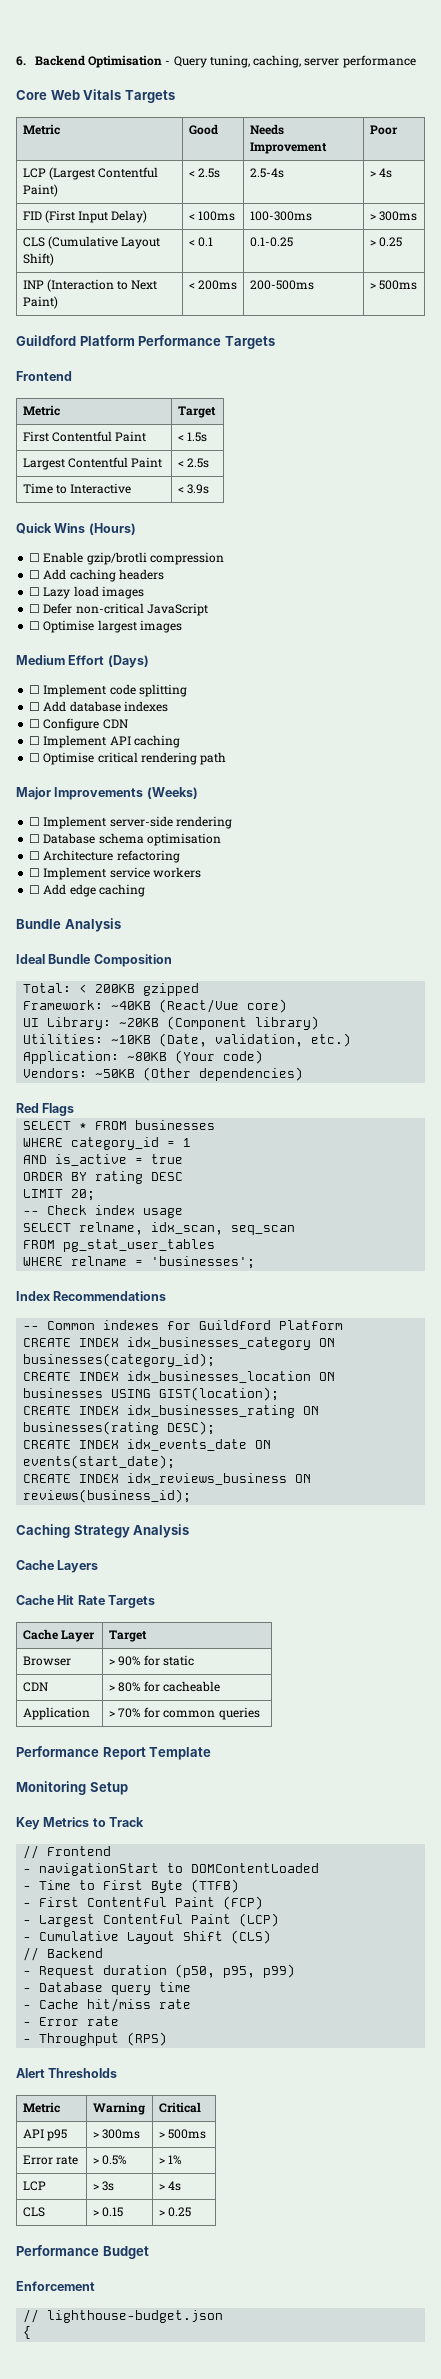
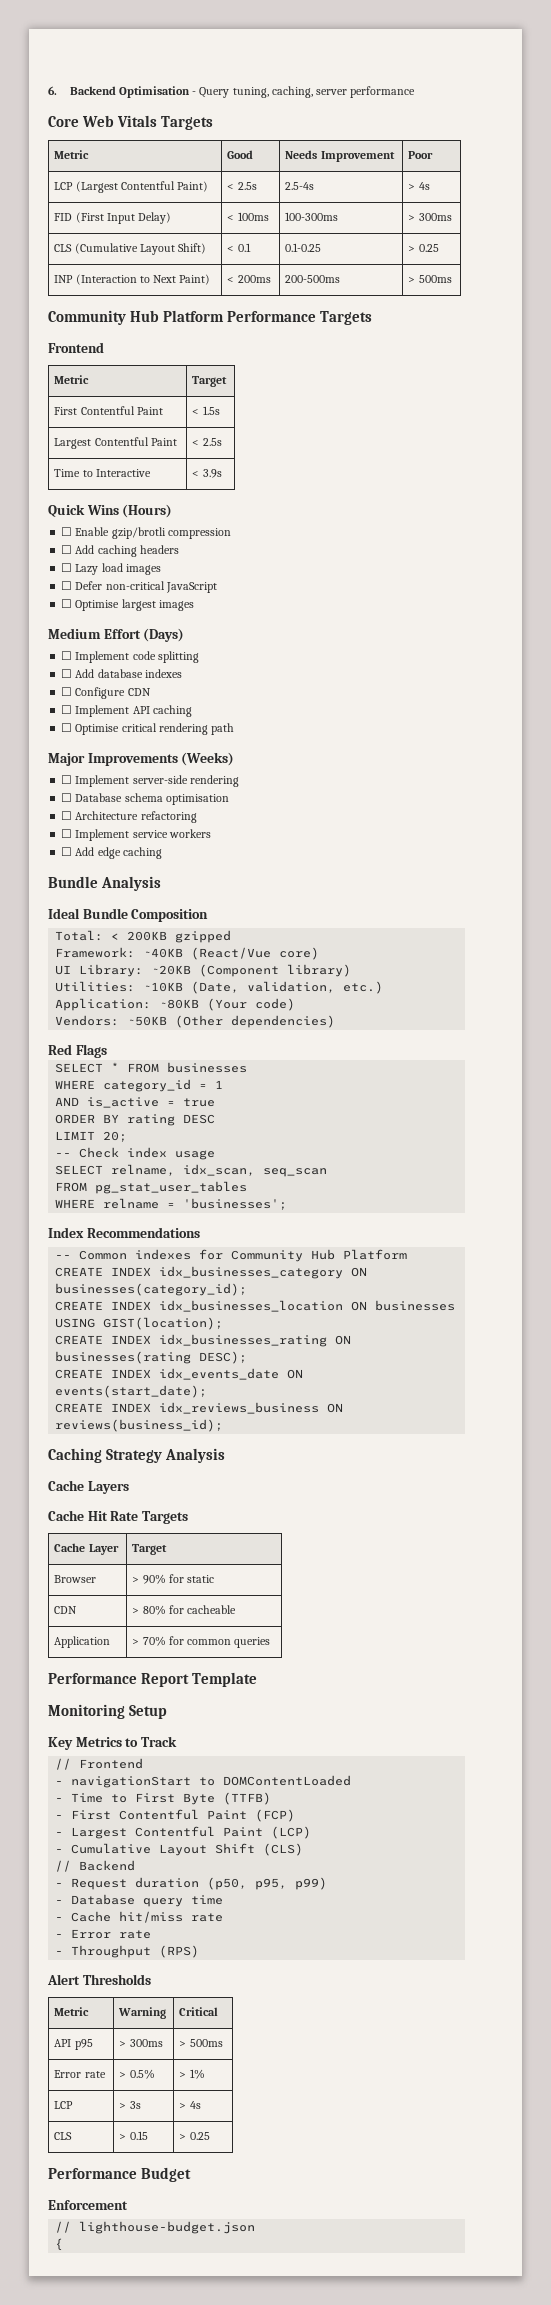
- Guildford Platform Performance Targets
+ Community Hub Platform Performance Targets
- -- Common indexes for Guildford Platform
+ -- Common indexes for Community Hub Platform

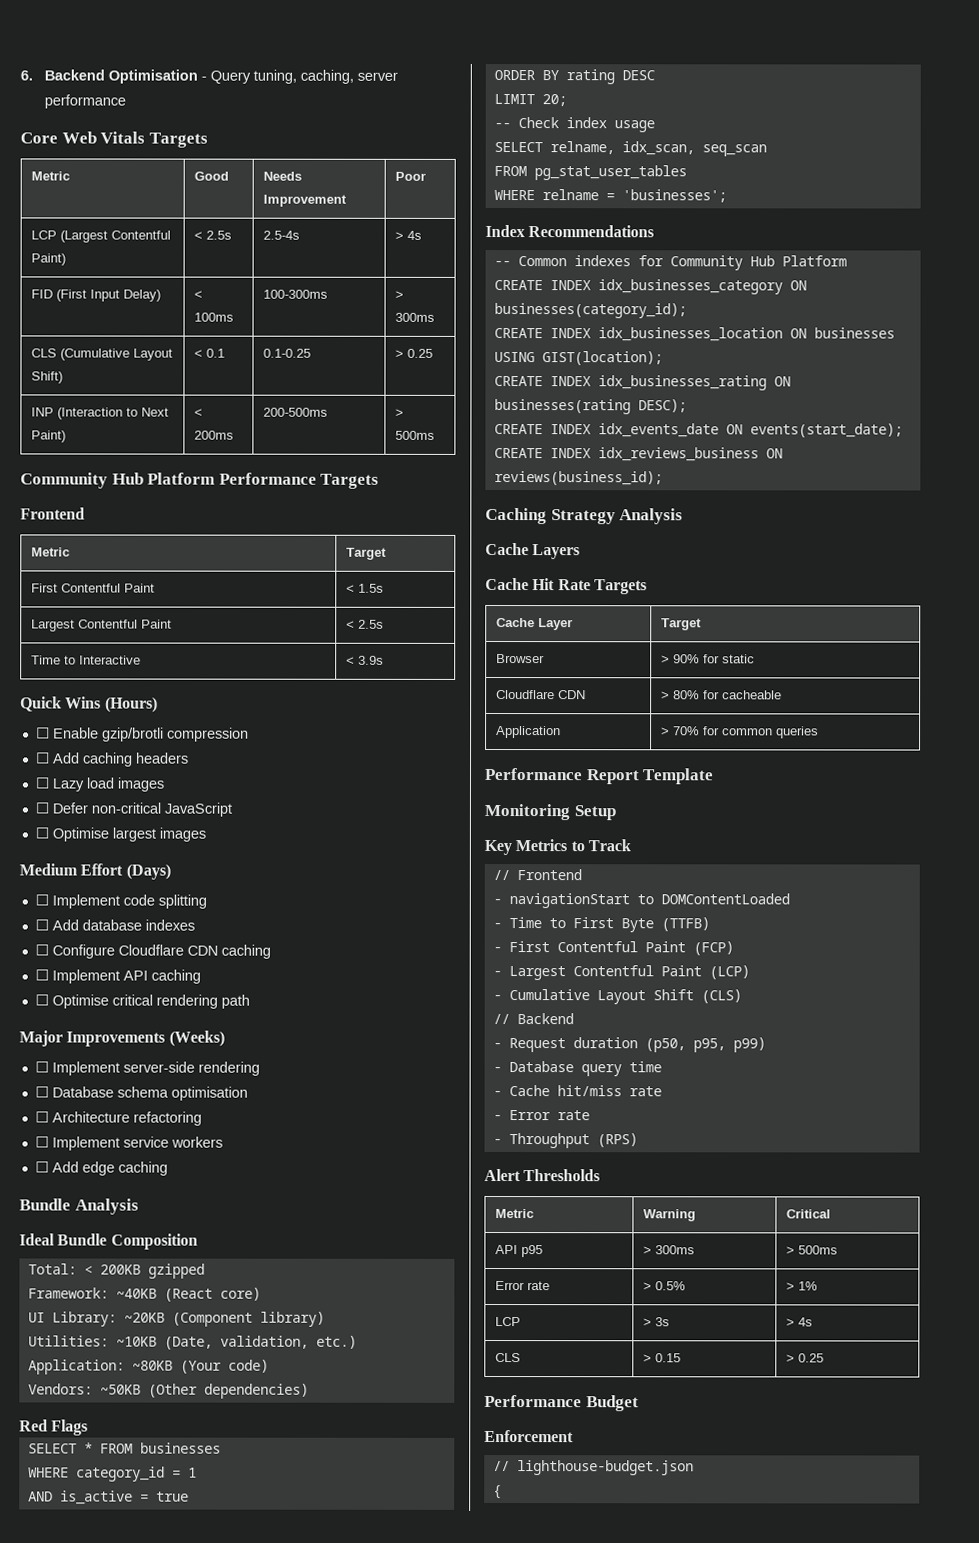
- ☐ Configure CDN
+ ☐ Configure Cloudflare CDN caching
- Framework: ~40KB (React/Vue core)
+ Framework: ~40KB (React core)
- CDN | > 80% for cacheable
+ Cloudflare CDN | > 80% for cacheable

